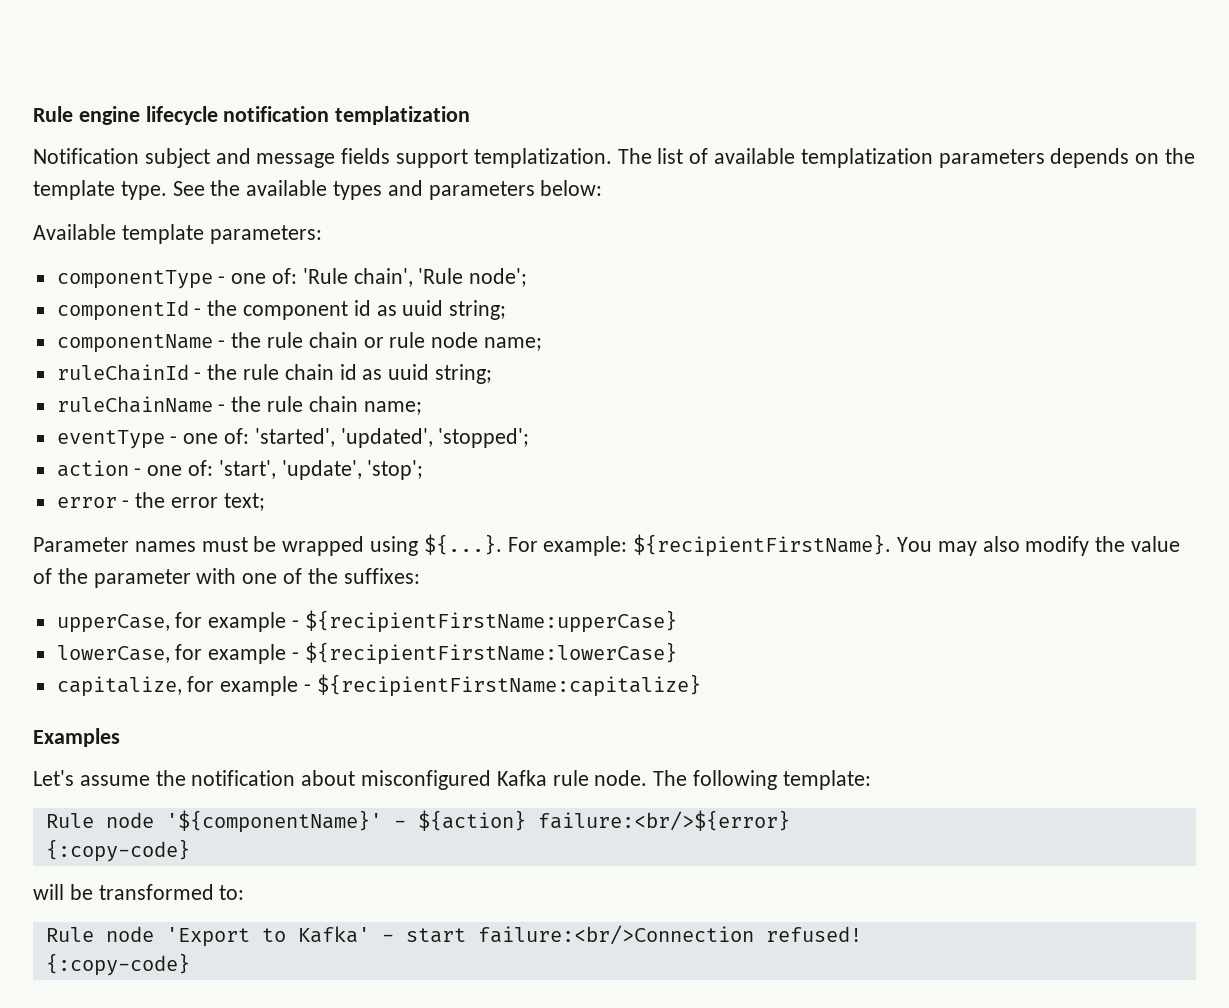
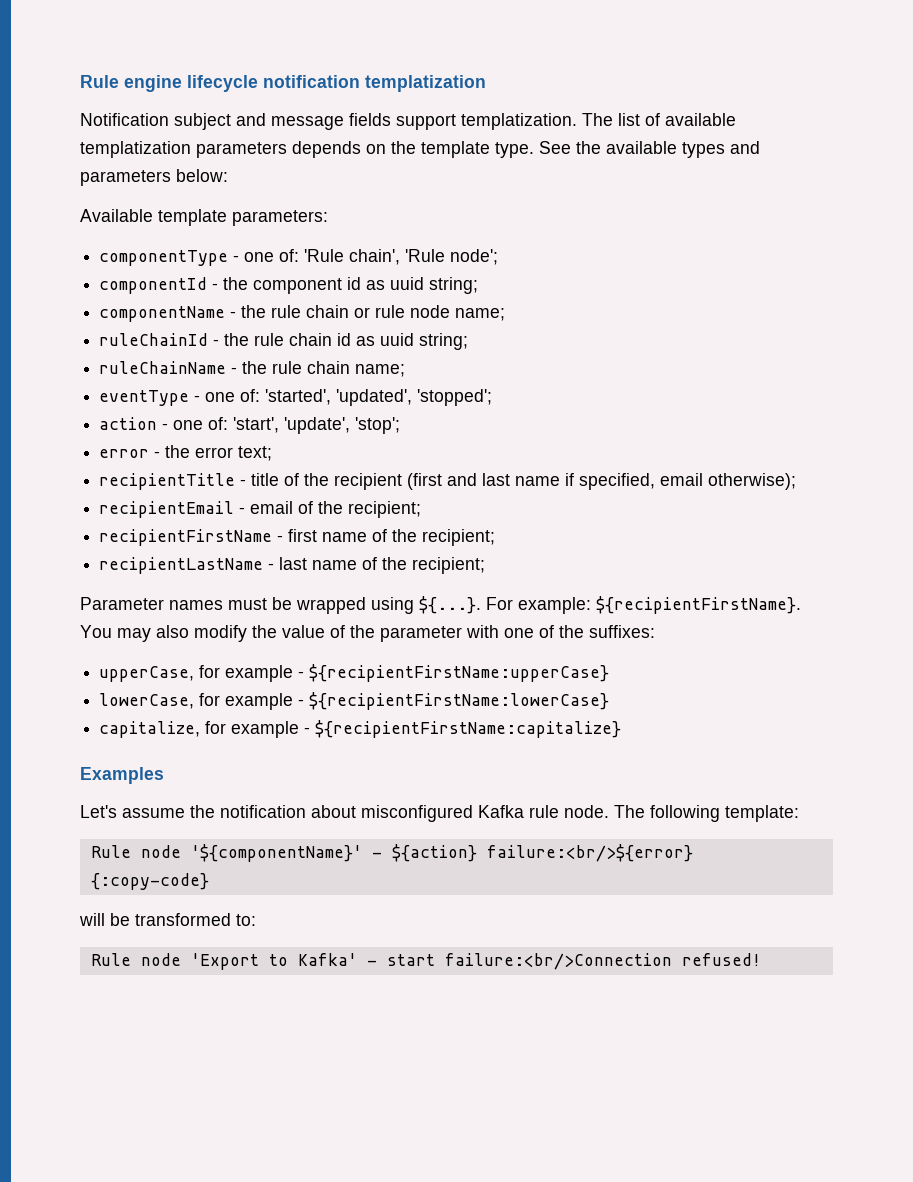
+ recipientTitle - title of the recipient (first and last name if specified, email otherwise);
+ recipientEmail - email of the recipient;
+ recipientFirstName - first name of the recipient;
+ recipientLastName - last name of the recipient;
  Rule node 'Export to Kafka' - start failure:<br/>Connection refused!
- {:copy-code}

